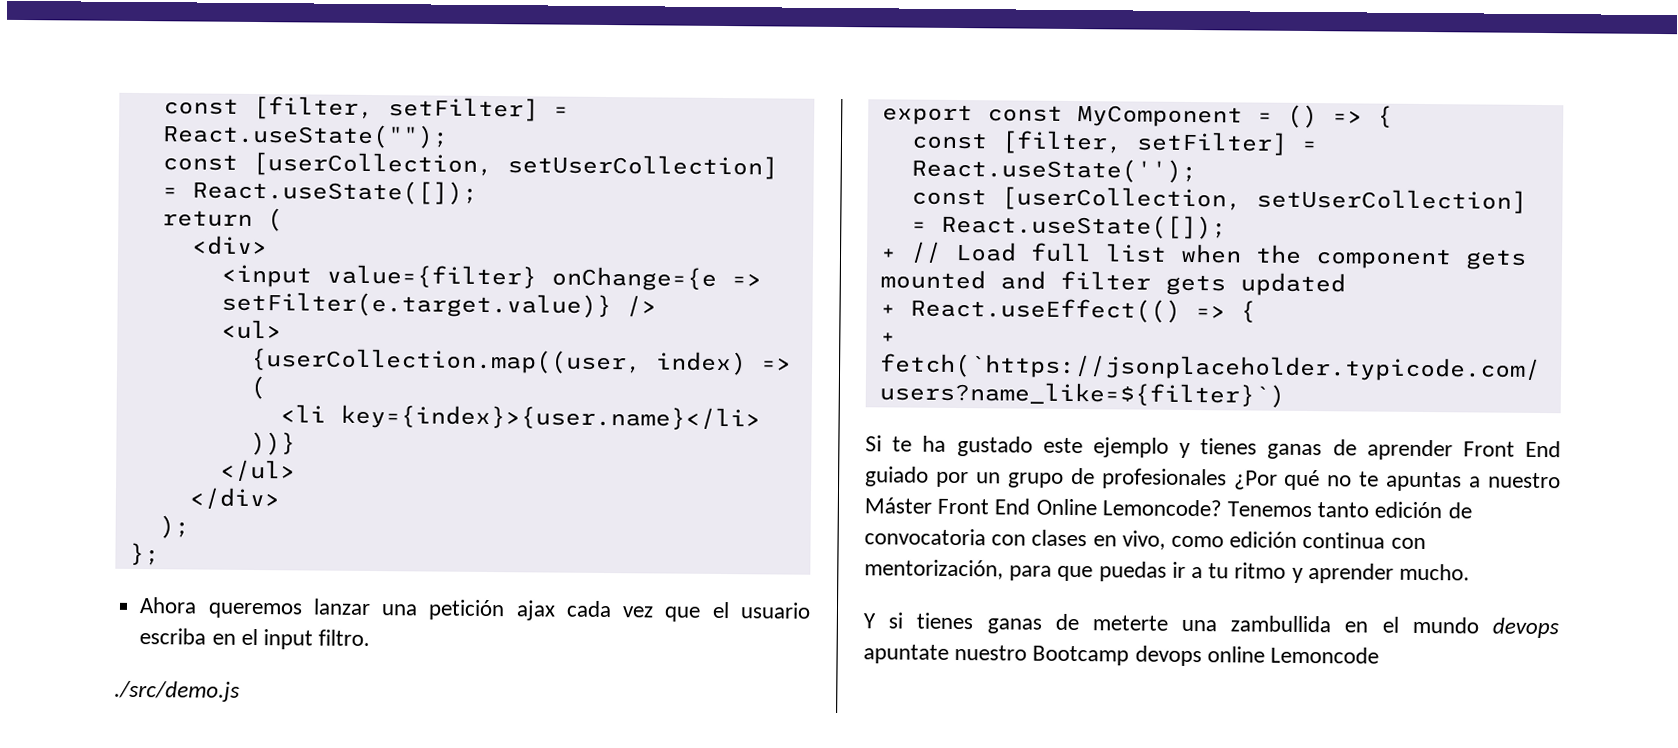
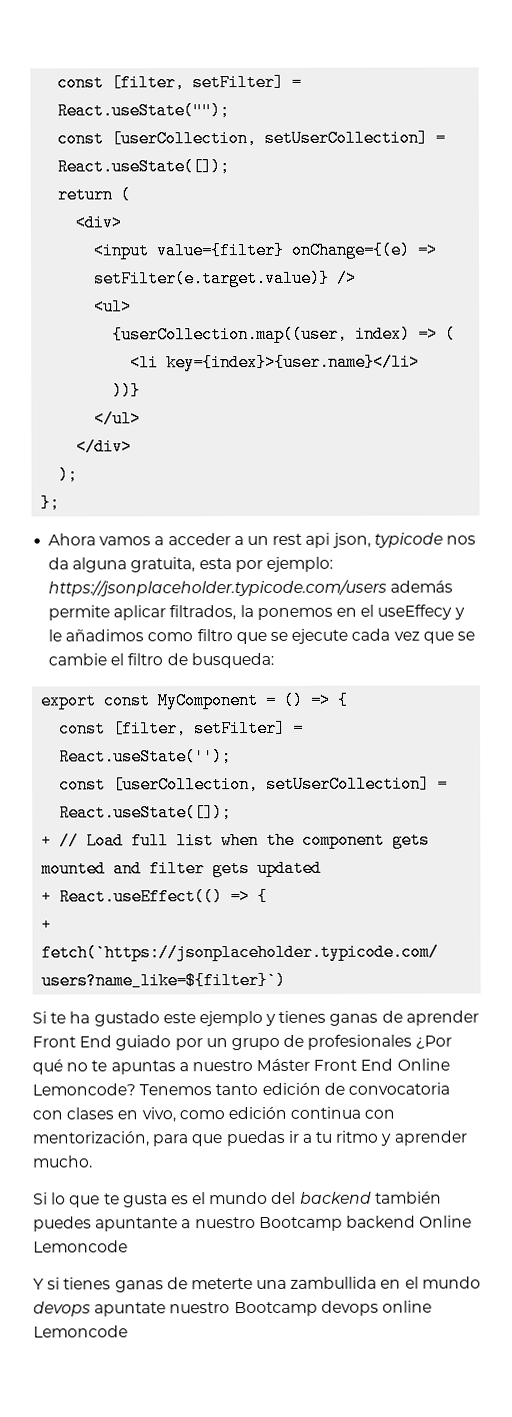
- <input value={filter} onChange={e => setFilter(e.target.value)} />
+ <input value={filter} onChange={(e) => setFilter(e.target.value)} />
- Ahora queremos lanzar una petición ajax cada vez que el usuario escriba en el input filtro.
- ./src/demo.js
+ Ahora vamos a acceder a un rest api json, typicode nos da alguna gratuita, esta por ejemplo: https://jsonplaceholder.typicode.com/users además permite aplicar filtrados, la ponemos en el useEffecy y le añadimos como filtro que se ejecute cada vez que se cambie el filtro de busqueda:
+ Si lo que te gusta es el mundo del backend también puedes apuntante a nuestro Bootcamp backend Online Lemoncode

